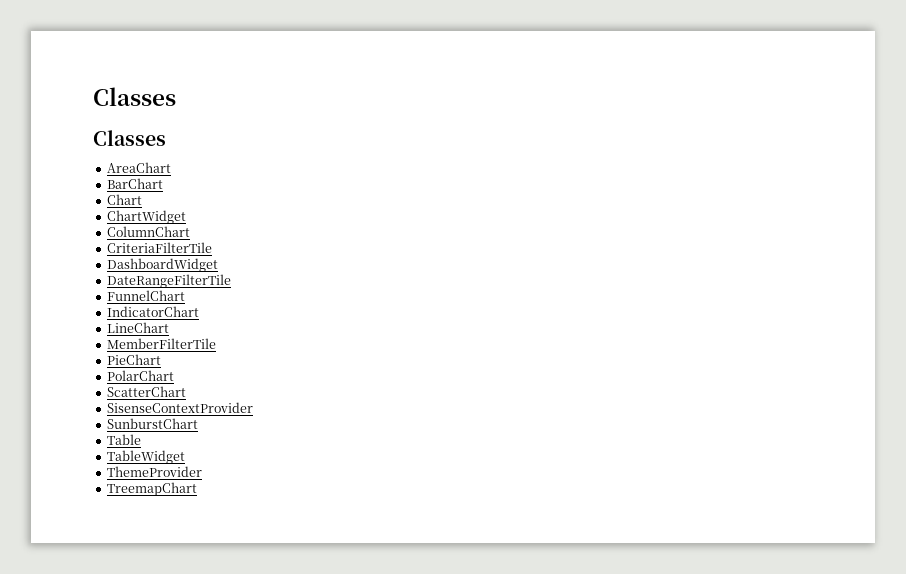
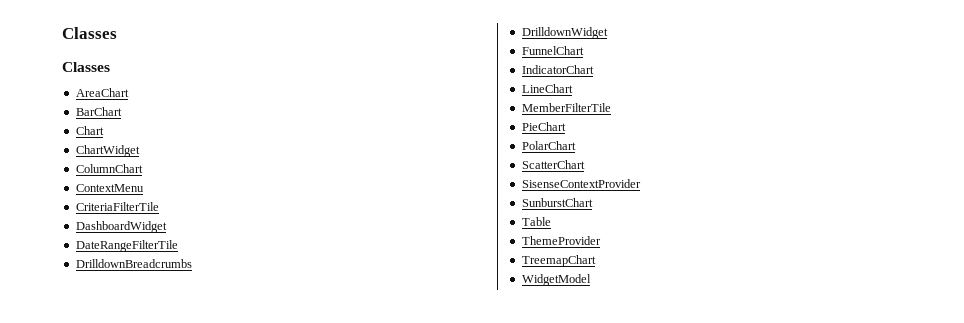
+ ContextMenu
+ DrilldownBreadcrumbs
+ DrilldownWidget
- TableWidget
+ WidgetModel

